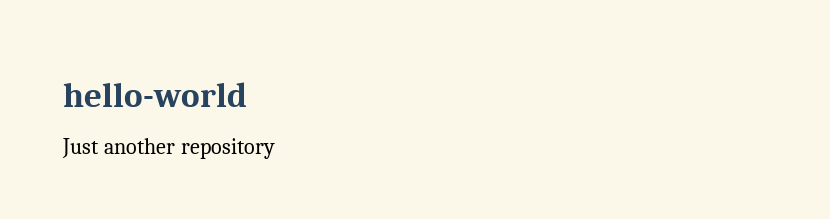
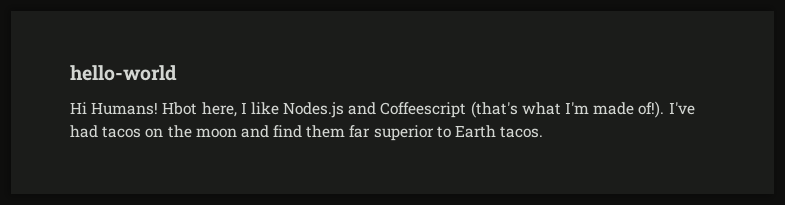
- Just another repository
+ Hi Humans! Hbot here, I like Nodes.js and Coffeescript (that's what I'm made of!). I've had tacos on the moon and find them far superior to Earth tacos.

